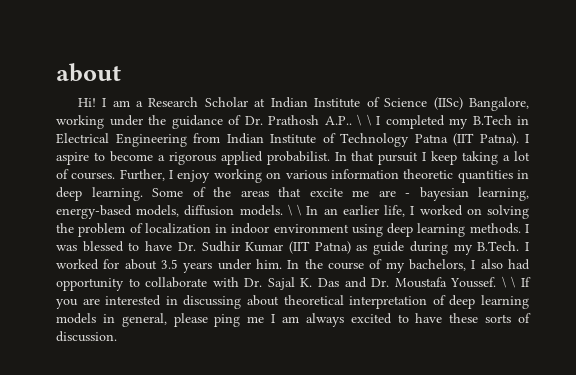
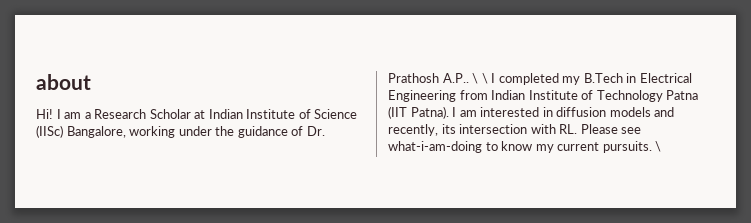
- I aspire to become a rigorous applied probabilist. In that pursuit I keep taking a lot of courses. Further, I enjoy working on various information theoretic quantities in deep learning. Some of the areas that excite me are - bayesian learning, energy-based models, diffusion models. \ \ In an earlier life, I worked on solving the problem of localization in indoor environment using deep learning methods. I was blessed to have Dr. Sudhir Kumar (IIT Patna) as guide during my B.Tech. I worked for about 3.5 years under him. In the course of my bachelors, I also had opportunity to collaborate with Dr. Sajal K. Das and Dr. Moustafa Youssef. \ \ If you are interested in discussing about theoretical interpretation of deep learning models in general, please ping me I am always excited to have these sorts of discussion.
+ I am interested in diffusion models and recently, its intersection with RL. Please see what-i-am-doing to know my current pursuits. \

